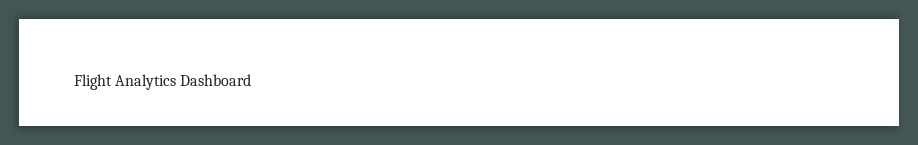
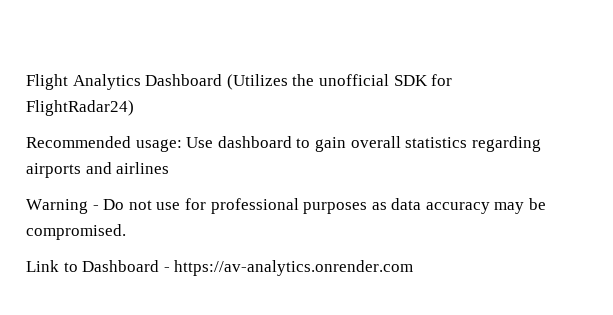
- Flight Analytics Dashboard
+ Flight Analytics Dashboard (Utilizes the unofficial SDK for FlightRadar24)
+ Recommended usage: Use dashboard to gain overall statistics regarding airports and airlines
+ Warning - Do not use for professional purposes as data accuracy may be compromised.
+ Link to Dashboard - https://av-analytics.onrender.com

